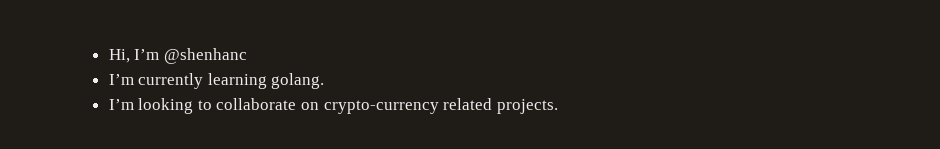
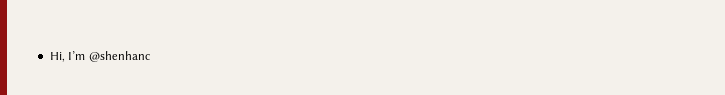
- I’m currently learning golang.
- I’m looking to collaborate on crypto-currency related projects.

